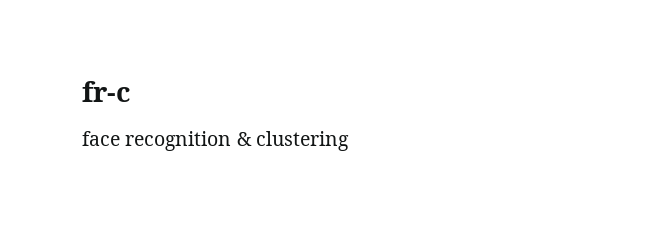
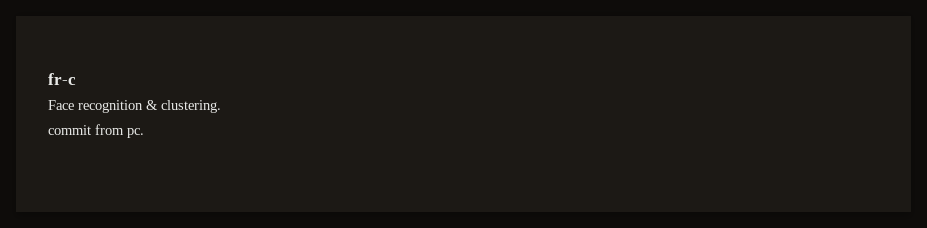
- face recognition & clustering
+ Face recognition & clustering.
+ commit from pc.

